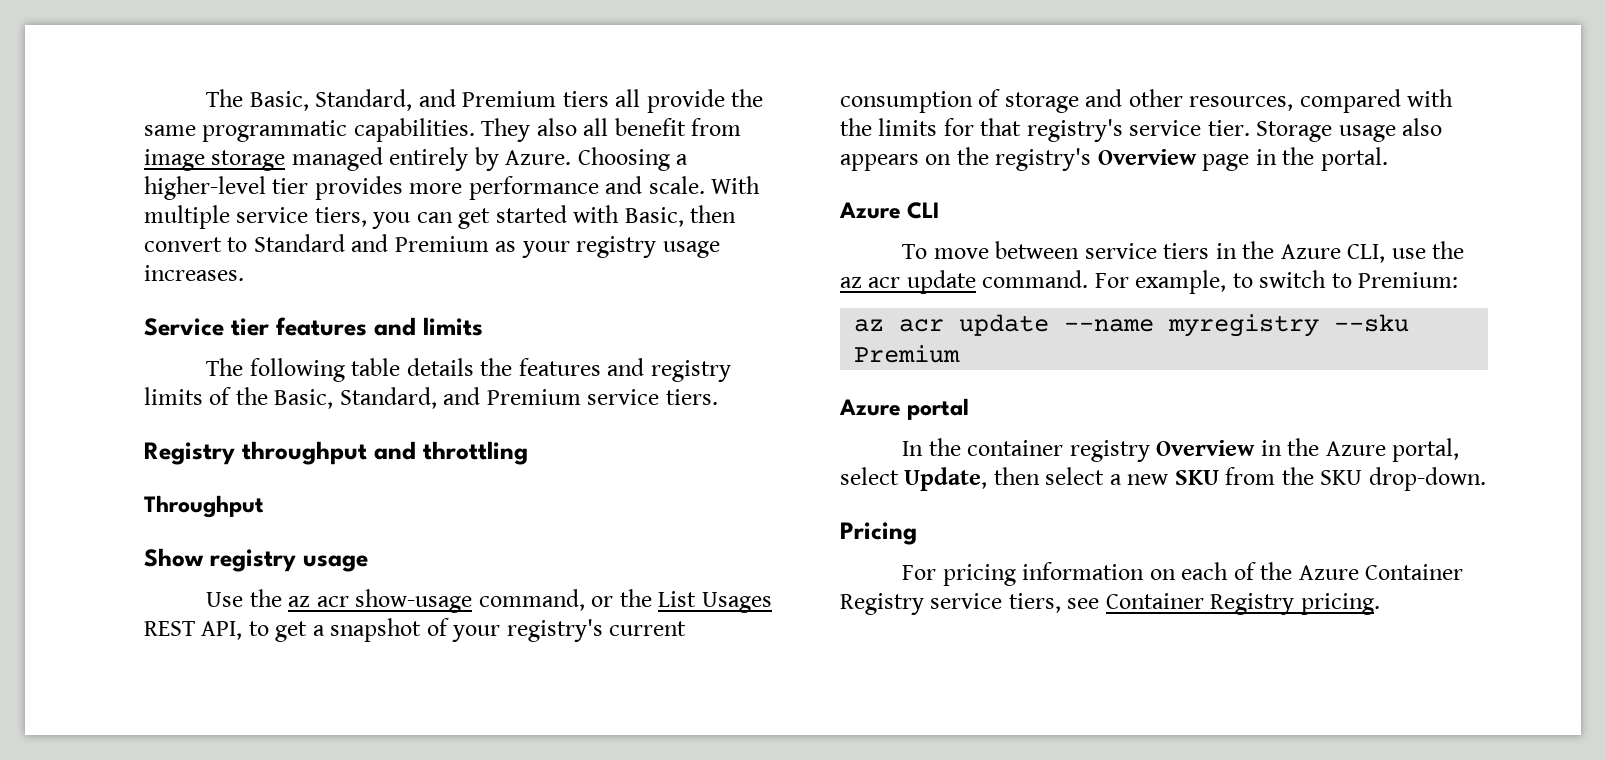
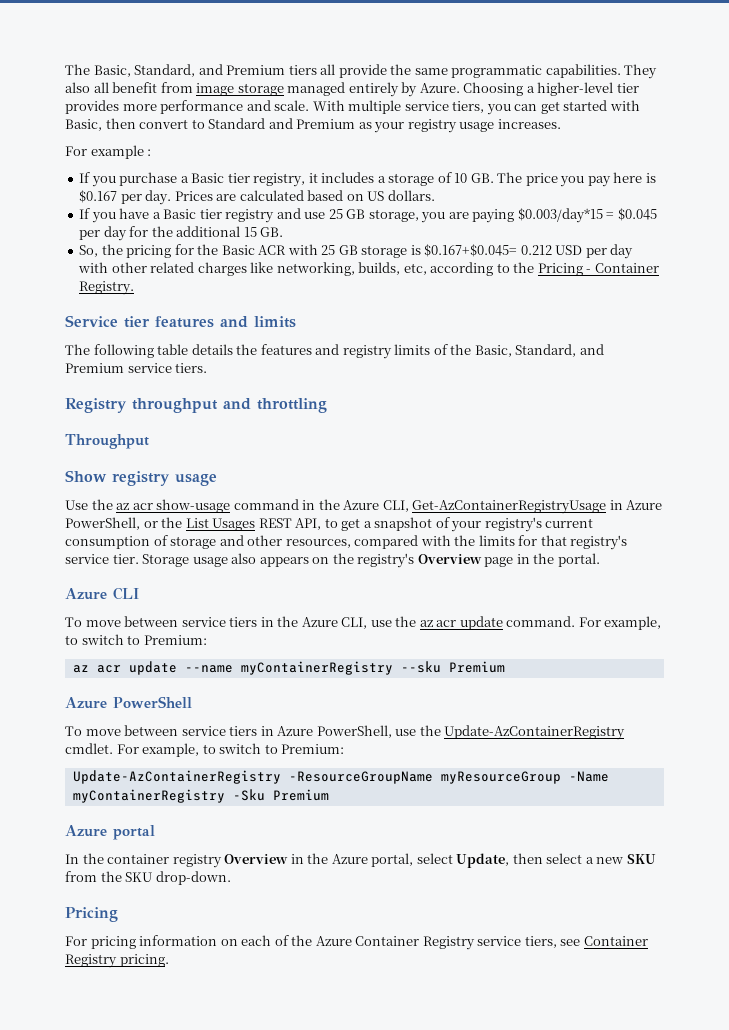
+ For example :
+ If you purchase a Basic tier registry, it includes a storage of 10 GB. The price you pay here is $0.167 per day. Prices are calculated based on US dollars.
+ If you have a Basic tier registry and use 25 GB storage, you are paying $0.003/day*15 = $0.045 per day for the additional 15 GB.
+ So, the pricing for the Basic ACR with 25 GB storage is $0.167+$0.045= 0.212 USD per day with other related charges like networking, builds, etc, according to the Pricing - Container Registry.
- Use the az acr show-usage command, or the List Usages REST API, to get a snapshot of your registry's current consumption of storage and other resources, compared with the limits for that registry's service tier.
+ Use the az acr show-usage command in the Azure CLI, Get-AzContainerRegistryUsage in Azure PowerShell, or the List Usages REST API, to get a snapshot of your registry's current consumption of storage and other resources, compared with the limits for that registry's service tier.
- az acr update --name myregistry --sku Premium
+ az acr update --name myContainerRegistry --sku Premium
+ Azure PowerShell
+ To move between service tiers in Azure PowerShell, use the Update-AzContainerRegistry cmdlet. For example, to switch to Premium:
+ Update-AzContainerRegistry -ResourceGroupName myResourceGroup -Name myContainerRegistry -Sku Premium

